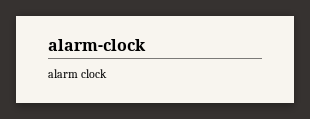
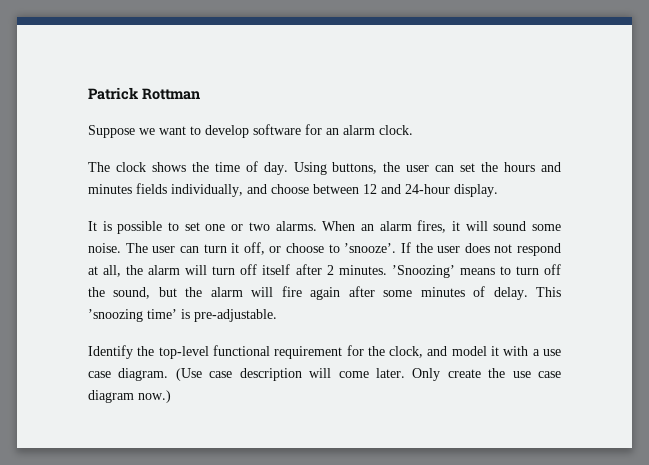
- alarm-clock
- alarm clock
+ Patrick Rottman
+ Suppose we want to develop software for an alarm clock.
+ The clock shows the time of day. Using buttons, the user can set the hours and minutes fields individually, and choose between 12 and 24-hour display.
+ It is possible to set one or two alarms. When an alarm fires, it will sound some noise. The user can turn it off, or choose to ’snooze’. If the user does not respond at all, the alarm will turn off itself after 2 minutes. ’Snoozing’ means to turn off the sound, but the alarm will fire again after some minutes of delay. This ’snoozing time’ is pre-adjustable.
+ Identify the top-level functional requirement for the clock, and model it with a use case diagram. (Use case description will come later. Only create the use case diagram now.)

